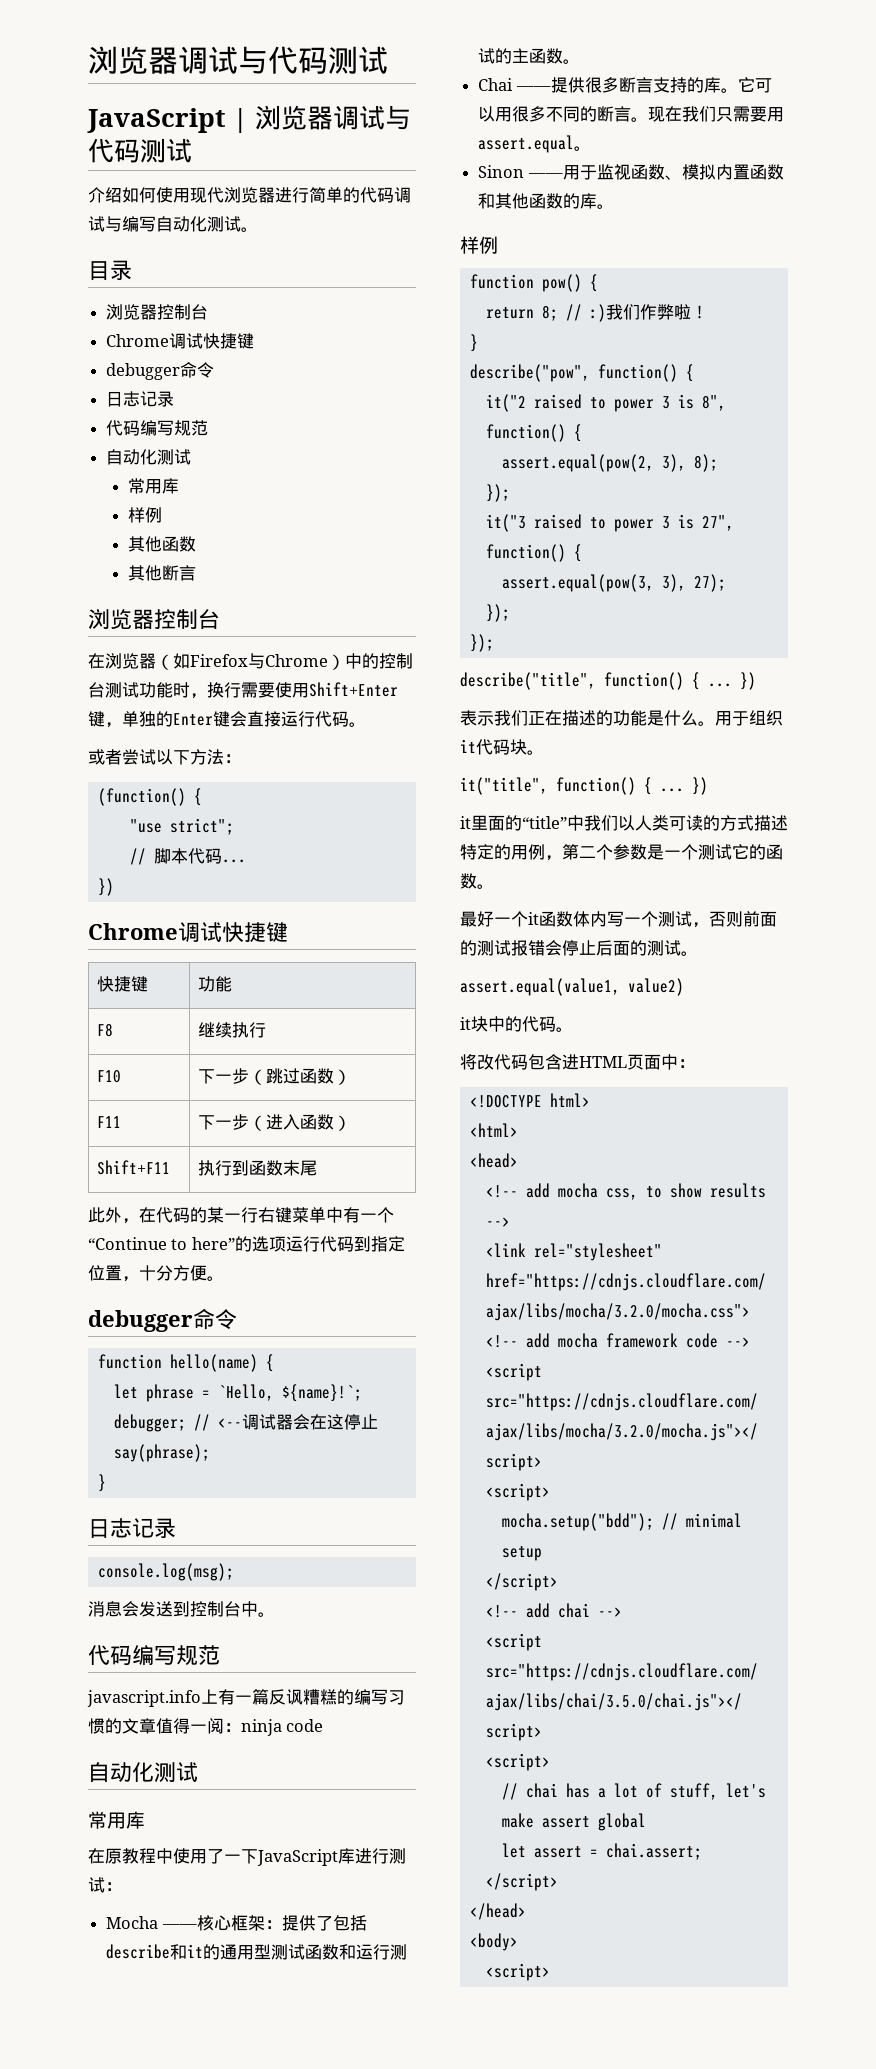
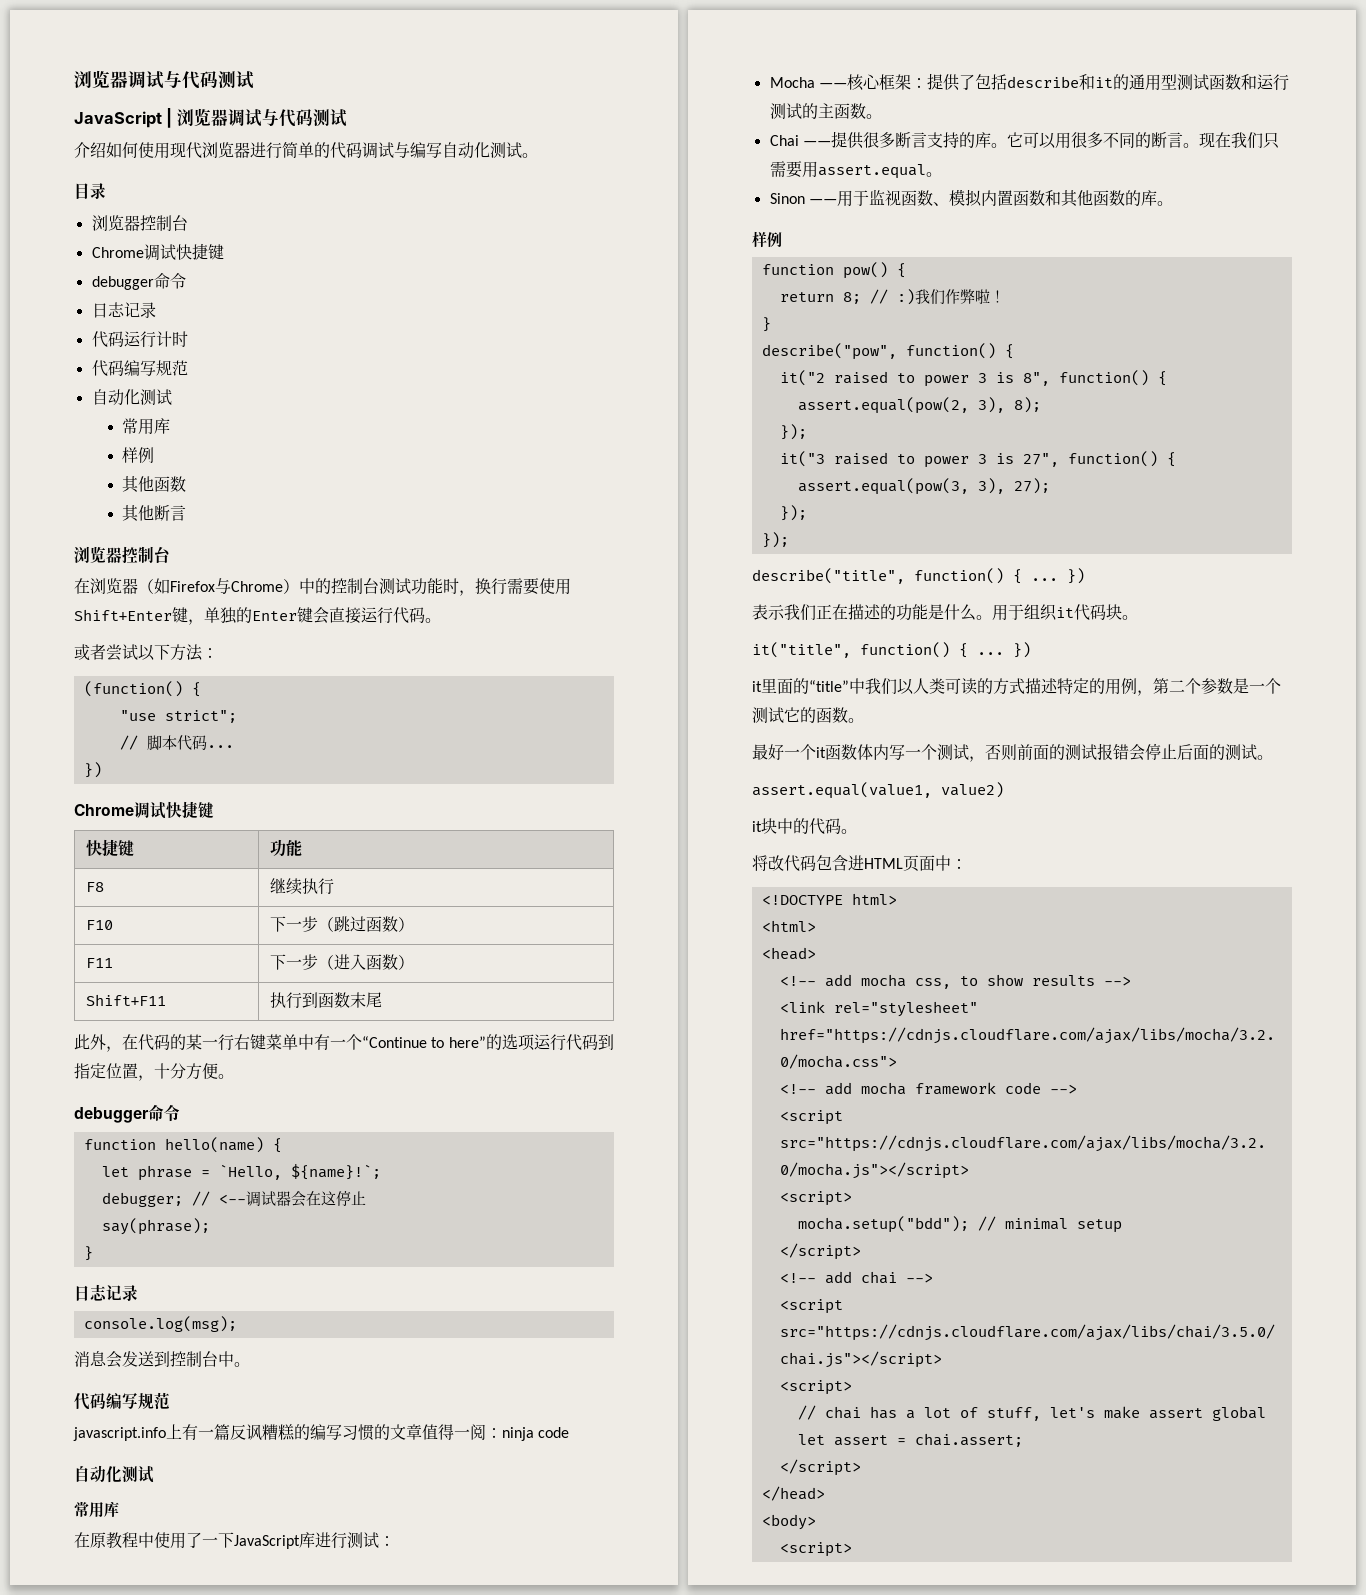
+ 代码运行计时

